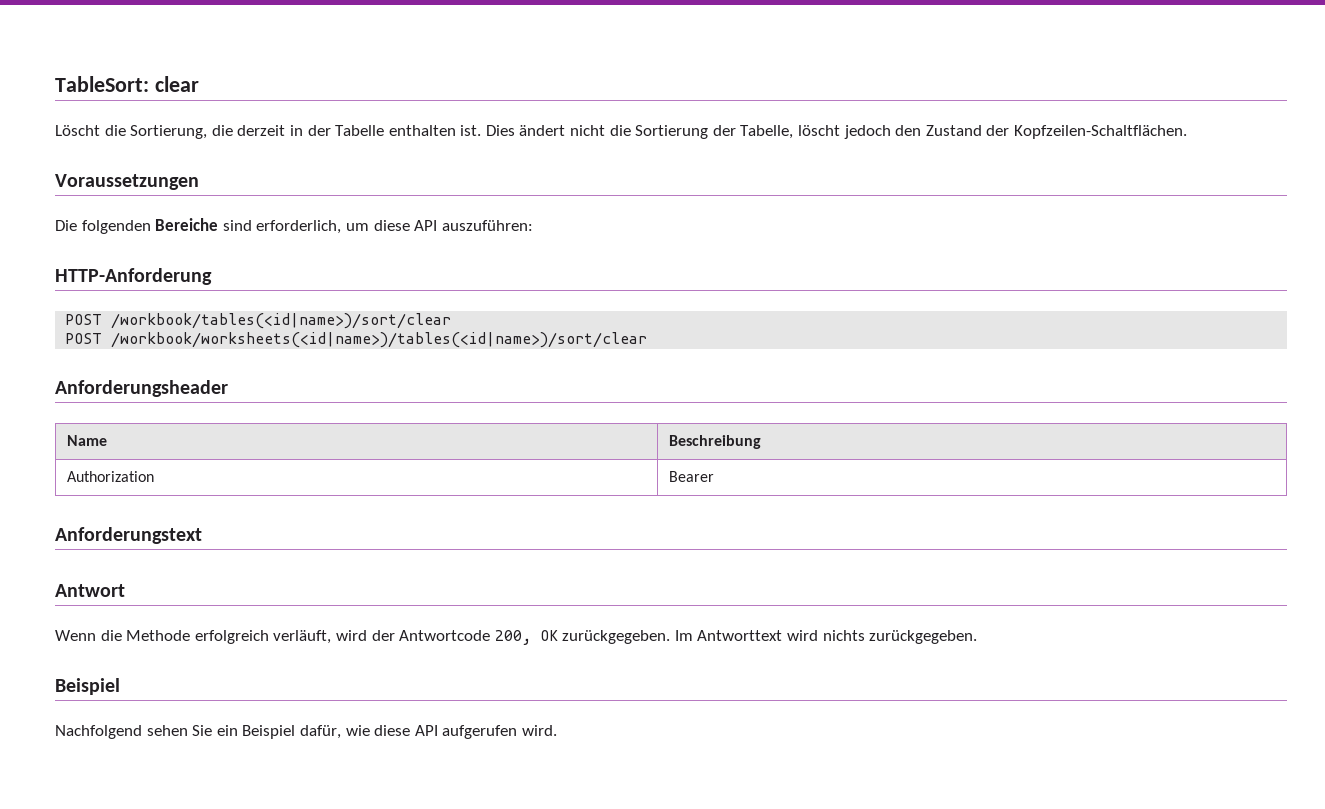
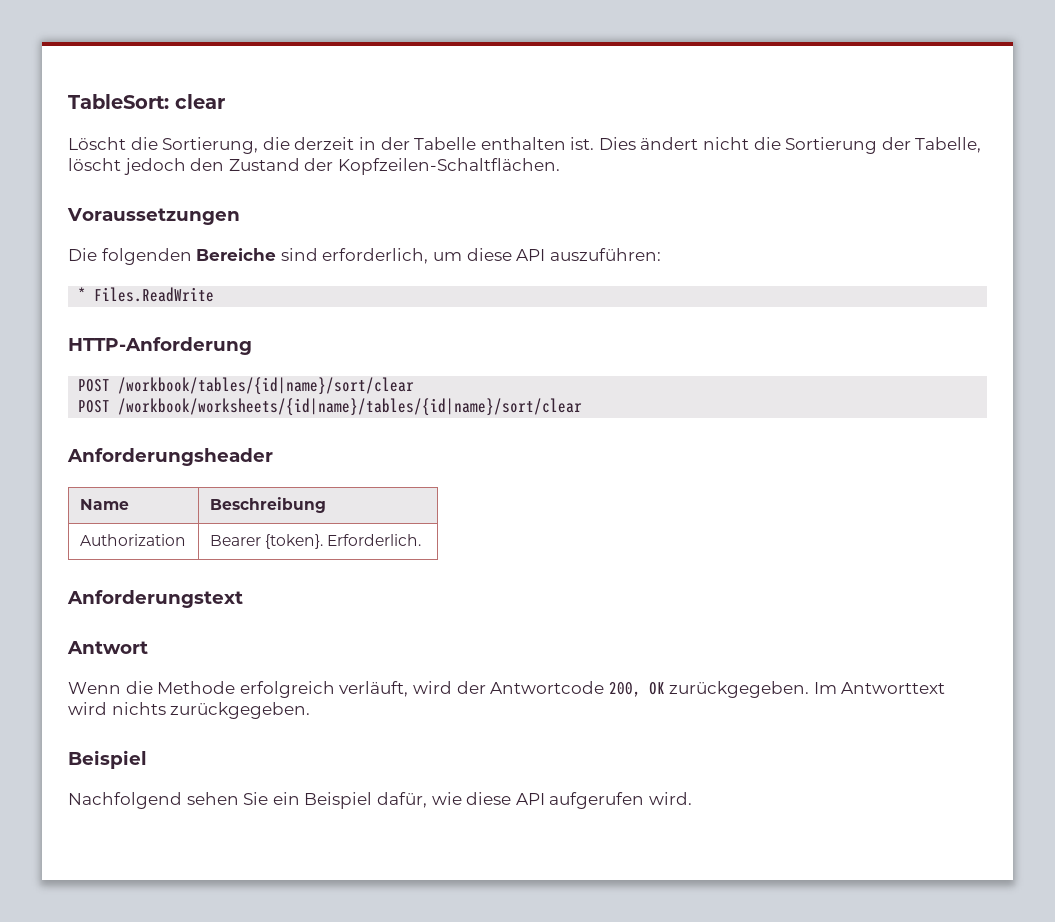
+ * Files.ReadWrite
- POST /workbook/tables(<id|name>)/sort/clear
- POST /workbook/worksheets(<id|name>)/tables(<id|name>)/sort/clear
+ POST /workbook/tables/{id|name}/sort/clear
+ POST /workbook/worksheets/{id|name}/tables/{id|name}/sort/clear
- Authorization | Bearer
+ Authorization | Bearer {token}. Erforderlich.

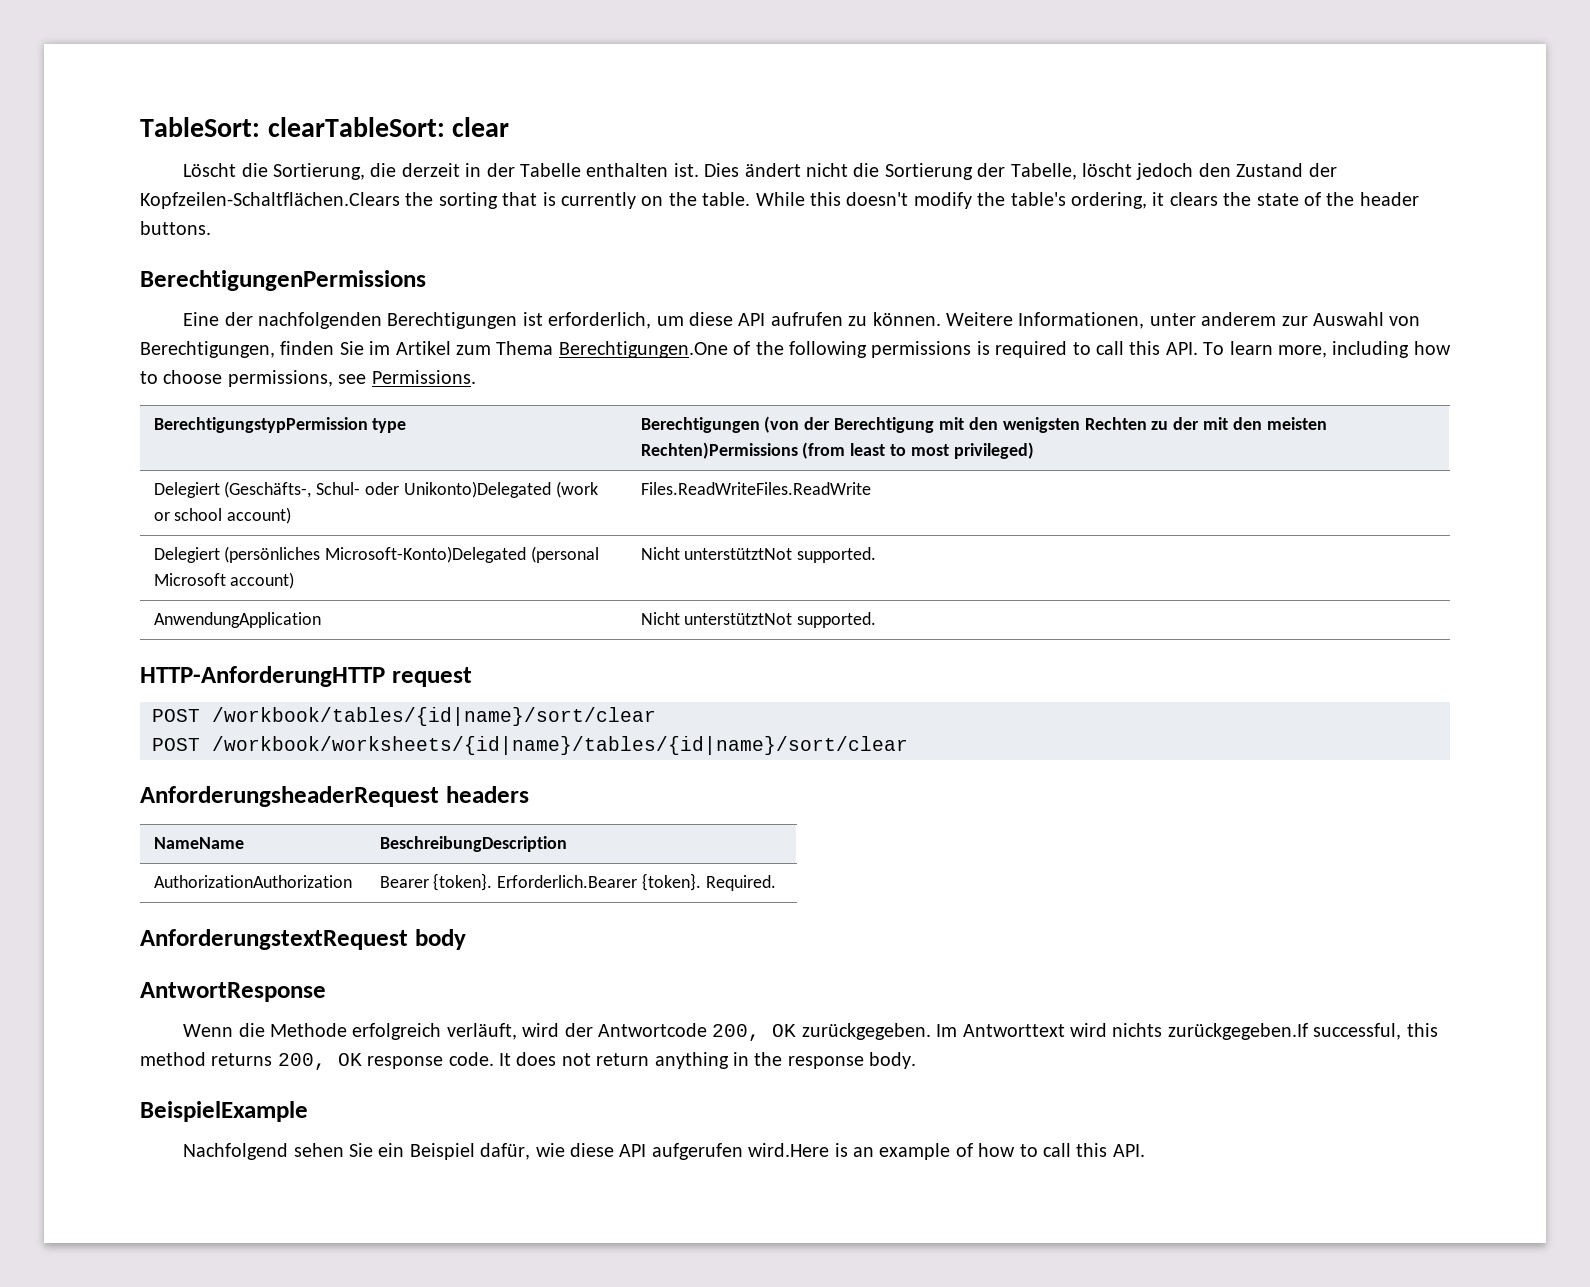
- TableSort: clear
+ TableSort: clearTableSort: clear
- Dies ändert nicht die Sortierung der Tabelle, löscht jedoch den Zustand der Kopfzeilen-Schaltflächen.
- Voraussetzungen
- Die folgenden Bereiche sind erforderlich, um diese API auszuführen:
- * Files.ReadWrite
- HTTP-Anforderung
+ Dies ändert nicht die Sortierung der Tabelle, löscht jedoch den Zustand der Kopfzeilen-Schaltflächen.Clears the sorting that is currently on the table. While this doesn't modify the table's ordering, it clears the state of the header buttons.
+ BerechtigungenPermissions
+ Eine der nachfolgenden Berechtigungen ist erforderlich, um diese API aufrufen zu können. Weitere Informationen, unter anderem zur Auswahl von Berechtigungen, finden Sie im Artikel zum Thema Berechtigungen.One of the following permissions is required to call this API. To learn more, including how to choose permissions, see Permissions.
+ BerechtigungstypPermission type | Berechtigungen (von der Berechtigung mit den wenigsten Rechten zu der mit den meisten Rechten)Permissions (from least to most privileged)
+ Delegiert (Geschäfts-, Schul- oder Unikonto)Delegated (work or school account) | Files.ReadWriteFiles.ReadWrite
+ Delegiert (persönliches Microsoft-Konto)Delegated (personal Microsoft account) | Nicht unterstütztNot supported.
+ AnwendungApplication | Nicht unterstütztNot supported.
+ HTTP-AnforderungHTTP request
  POST /workbook/tables/{id|name}/sort/clear
  POST /workbook/worksheets/{id|name}/tables/{id|name}/sort/clear
- Anforderungsheader
- Name | Beschreibung
- Authorization | Bearer {token}. Erforderlich.
- Anforderungstext
- Antwort
+ AnforderungsheaderRequest headers
+ NameName | BeschreibungDescription
+ AuthorizationAuthorization | Bearer {token}. Erforderlich.Bearer {token}. Required.
+ AnforderungstextRequest body
+ AntwortResponse
- Im Antworttext wird nichts zurückgegeben.
- Beispiel
+ Im Antworttext wird nichts zurückgegeben.If successful, this method returns 200, OK response code. It does not return anything in the response body.
+ BeispielExample
- Nachfolgend sehen Sie ein Beispiel dafür, wie diese API aufgerufen wird.
+ Nachfolgend sehen Sie ein Beispiel dafür, wie diese API aufgerufen wird.Here is an example of how to call this API.

